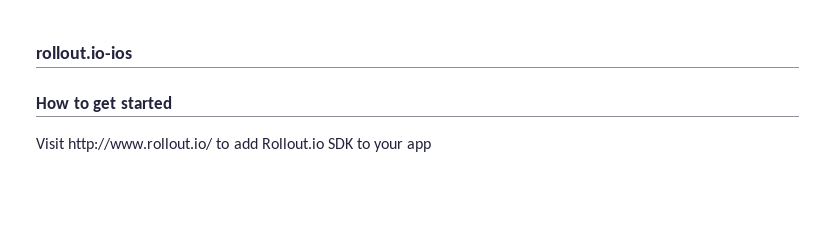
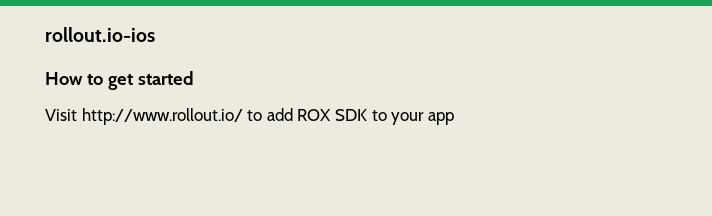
- Visit http://www.rollout.io/ to add Rollout.io SDK to your app
+ Visit http://www.rollout.io/ to add ROX SDK to your app

